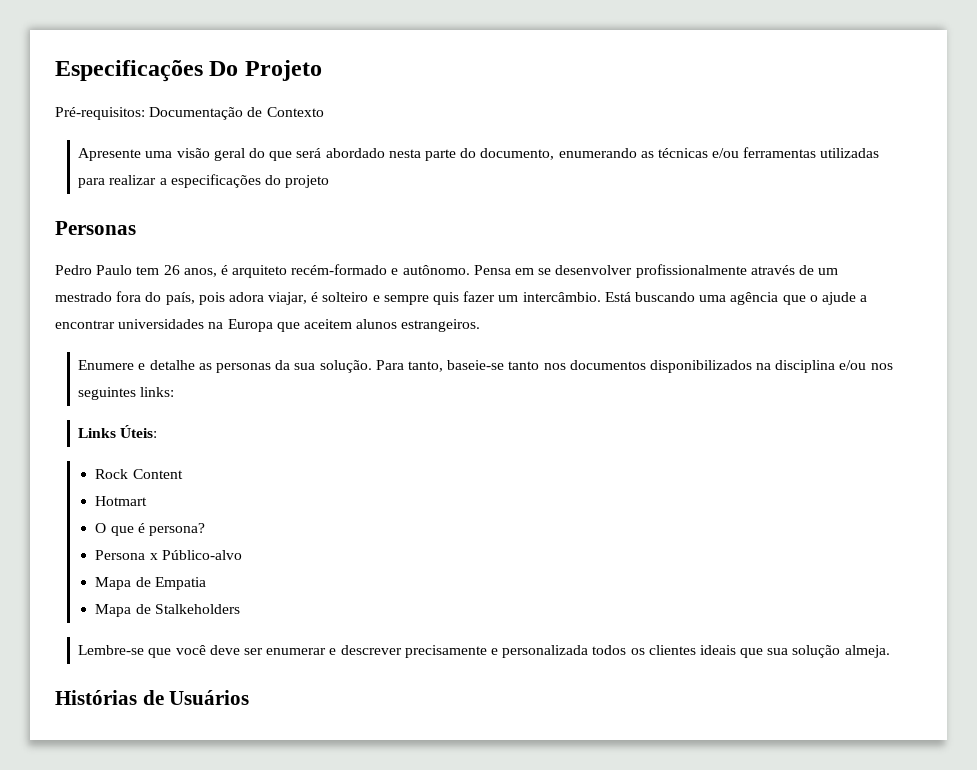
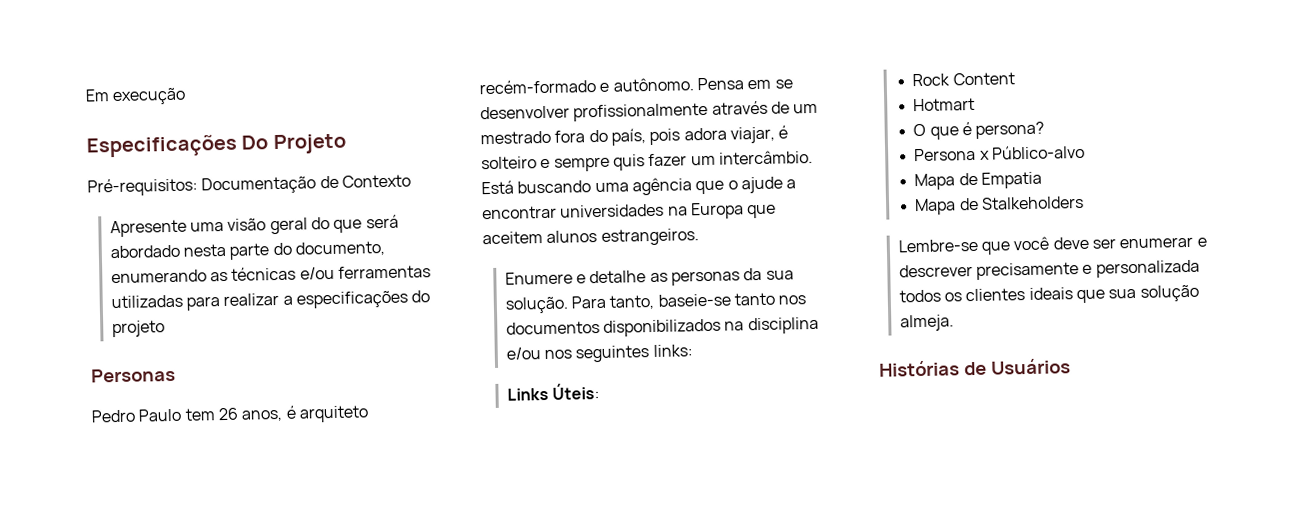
+ Em execução

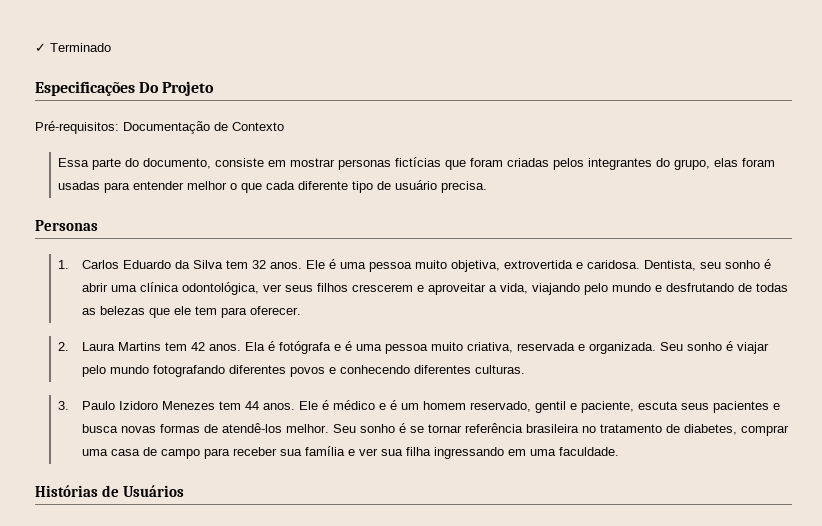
- Em execução
+ ✓ Terminado
- Apresente uma visão geral do que será abordado nesta parte do documento, enumerando as técnicas e/ou ferramentas utilizadas para realizar a especificações do projeto
+ Essa parte do documento, consiste em mostrar personas fictícias que foram criadas pelos integrantes do grupo, elas foram usadas para entender melhor o que cada diferente tipo de usuário precisa.
  Personas
- Pedro Paulo tem 26 anos, é arquiteto recém-formado e autônomo. Pensa em se desenvolver profissionalmente através de um mestrado fora do país, pois adora viajar, é solteiro e sempre quis fazer um intercâmbio. Está buscando uma agência que o ajude a encontrar universidades na Europa que aceitem alunos estrangeiros.
- Enumere e detalhe as personas da sua solução. Para tanto, baseie-se tanto nos documentos disponibilizados na disciplina e/ou nos seguintes links:
- Links Úteis:
- Rock Content
- Hotmart
- O que é persona?
- Persona x Público-alvo
- Mapa de Empatia
- Mapa de Stalkeholders
- Lembre-se que você deve ser enumerar e descrever precisamente e personalizada todos os clientes ideais que sua solução almeja.
+ 1. Carlos Eduardo da Silva tem 32 anos. Ele é uma pessoa muito objetiva, extrovertida e caridosa. Dentista, seu sonho é abrir uma clínica odontológica, ver seus filhos crescerem e aproveitar a vida, viajando pelo mundo e desfrutando de todas as belezas que ele tem para oferecer.
+ 2. Laura Martins tem 42 anos. Ela é fotógrafa e é uma pessoa muito criativa, reservada e organizada. Seu sonho é viajar pelo mundo fotografando diferentes povos e conhecendo diferentes culturas.
+ 3. Paulo Izidoro Menezes tem 44 anos. Ele é médico e é um homem reservado, gentil e paciente, escuta seus pacientes e busca novas formas de atendê-los melhor. Seu sonho é se tornar referência brasileira no tratamento de diabetes, comprar uma casa de campo para receber sua família e ver sua filha ingressando em uma faculdade.

